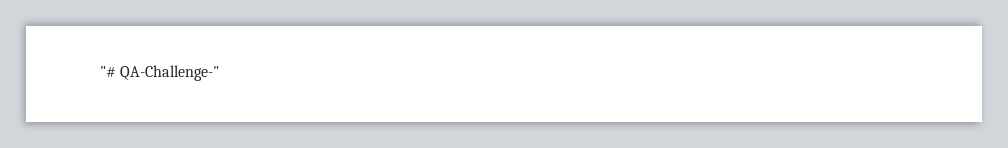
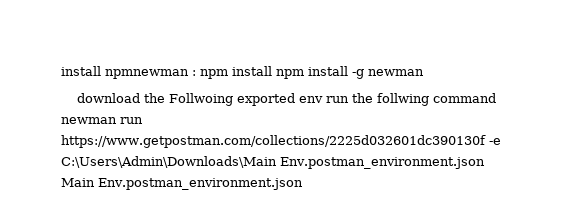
- "# QA-Challenge-"
+ install npmnewman : npm install npm install -g newman
+ download the Follwoing exported env run the follwing command newman run https://www.getpostman.com/collections/2225d032601dc390130f -e C:\Users\Admin\Downloads\Main Env.postman_environment.json Main Env.postman_environment.json

